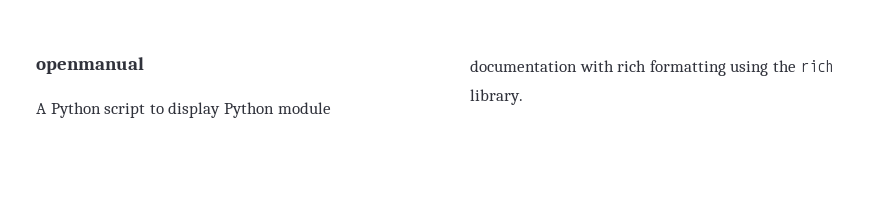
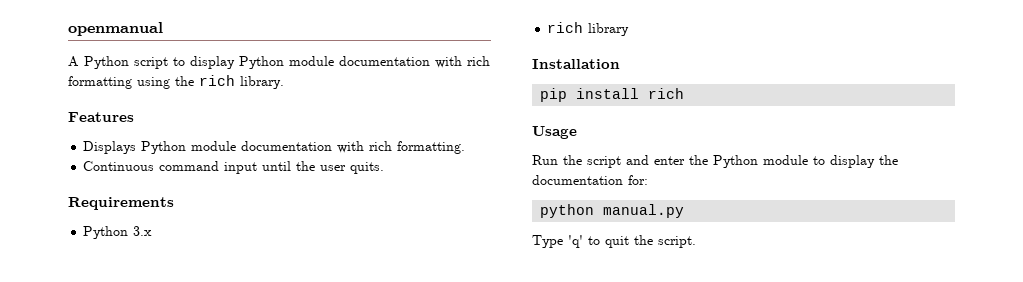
+ Features
+ Displays Python module documentation with rich formatting.
+ Continuous command input until the user quits.
+ Requirements
+ Python 3.x
+ rich library
+ Installation
+ pip install rich
+ Usage
+ Run the script and enter the Python module to display the documentation for:
+ python manual.py
+ Type 'q' to quit the script.

